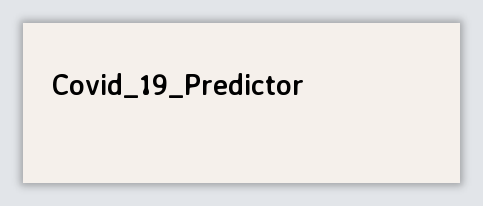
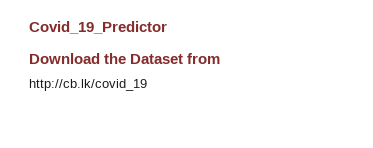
+ Download the Dataset from
+ http://cb.lk/covid_19

